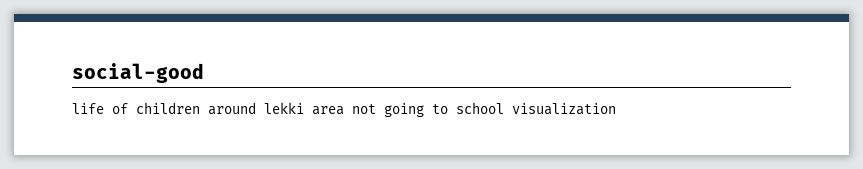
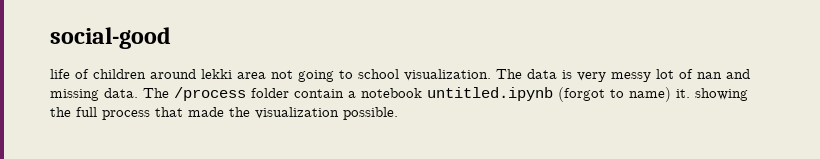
- life of children around lekki area not going to school visualization
+ life of children around lekki area not going to school visualization. The data is very messy lot of nan and missing data. The /process folder contain a notebook untitled.ipynb (forgot to name) it. showing the full process that made the visualization possible.

